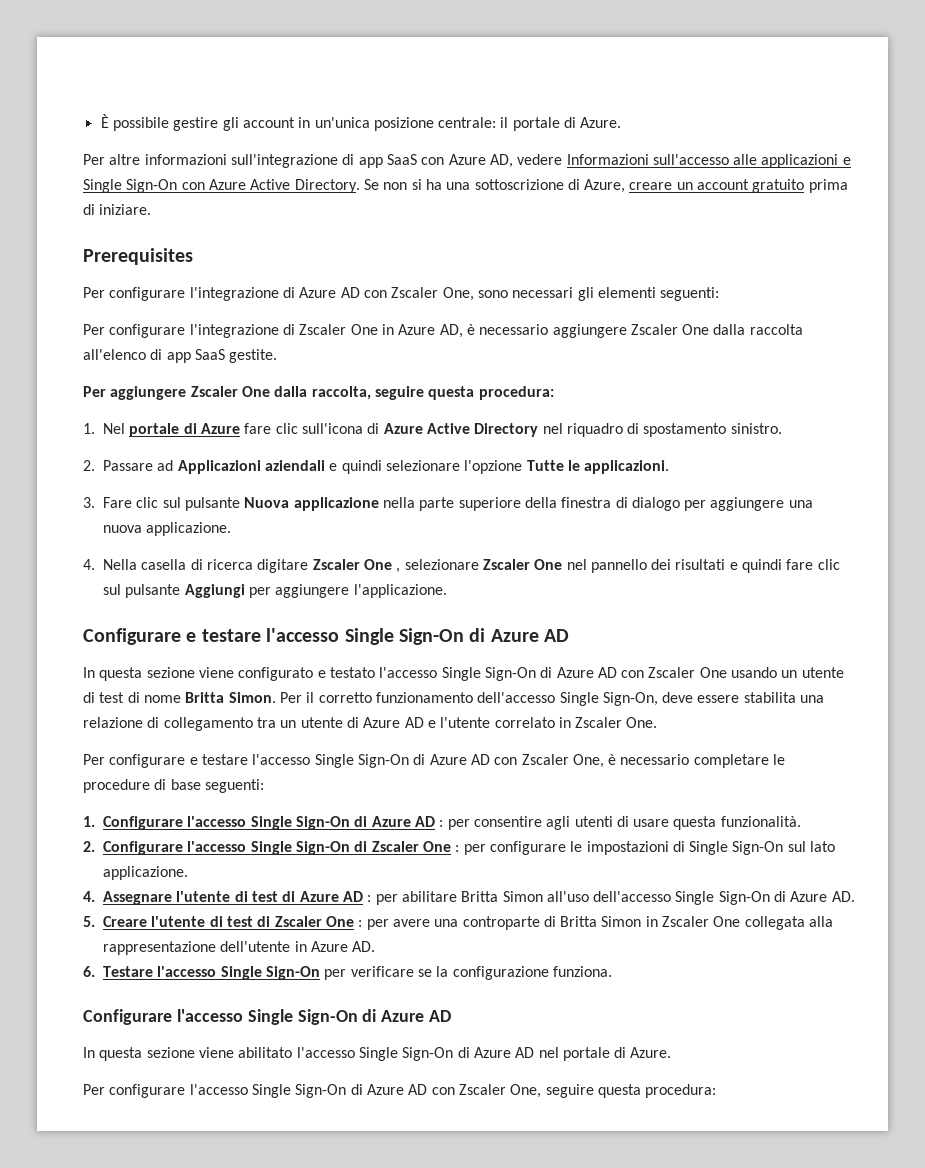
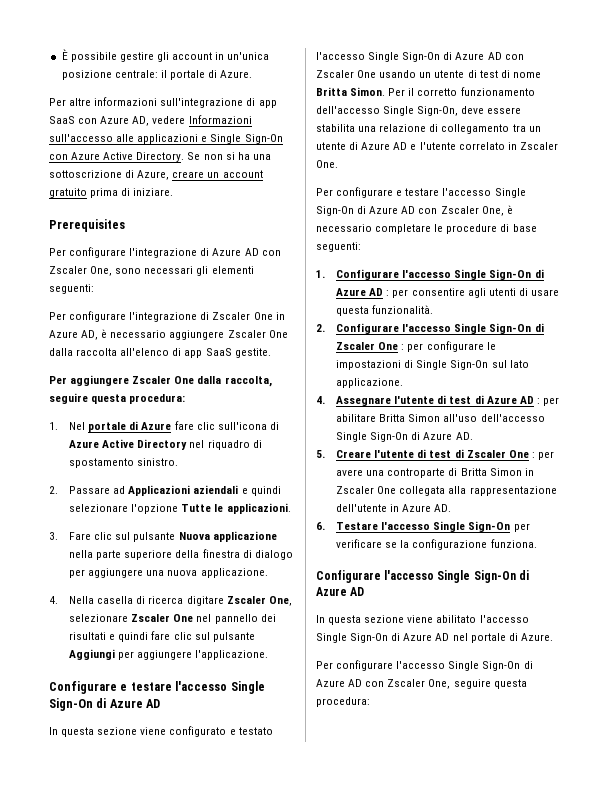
- 4. Nella casella di ricerca digitare Zscaler One , selezionare Zscaler One nel pannello dei risultati e quindi fare clic sul pulsante Aggiungi per aggiungere l'applicazione.
+ 4. Nella casella di ricerca digitare Zscaler One, selezionare Zscaler One nel pannello dei risultati e quindi fare clic sul pulsante Aggiungi per aggiungere l'applicazione.

